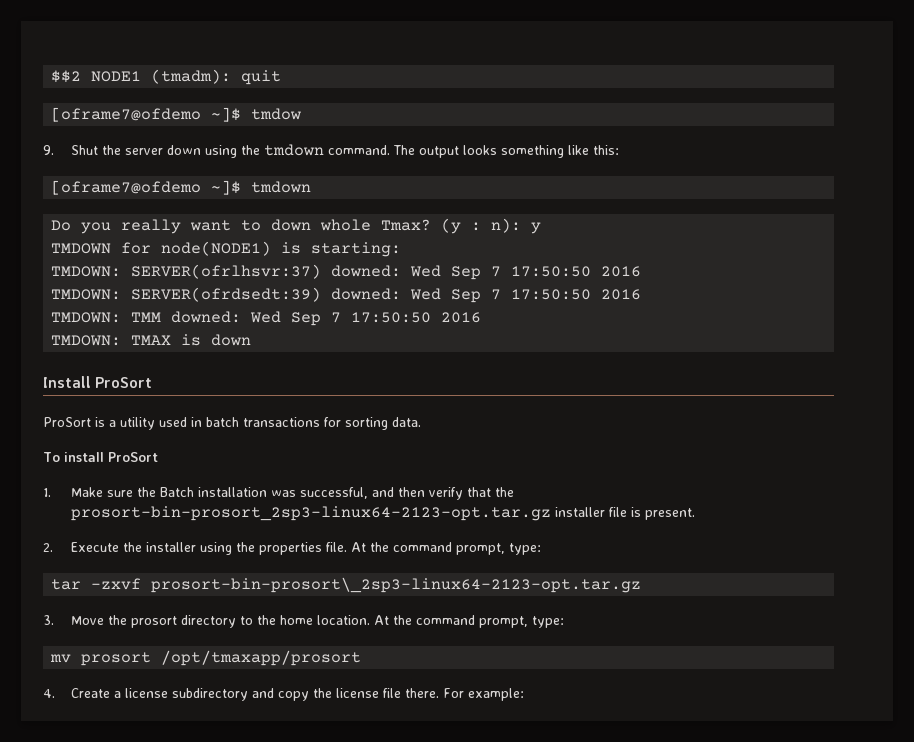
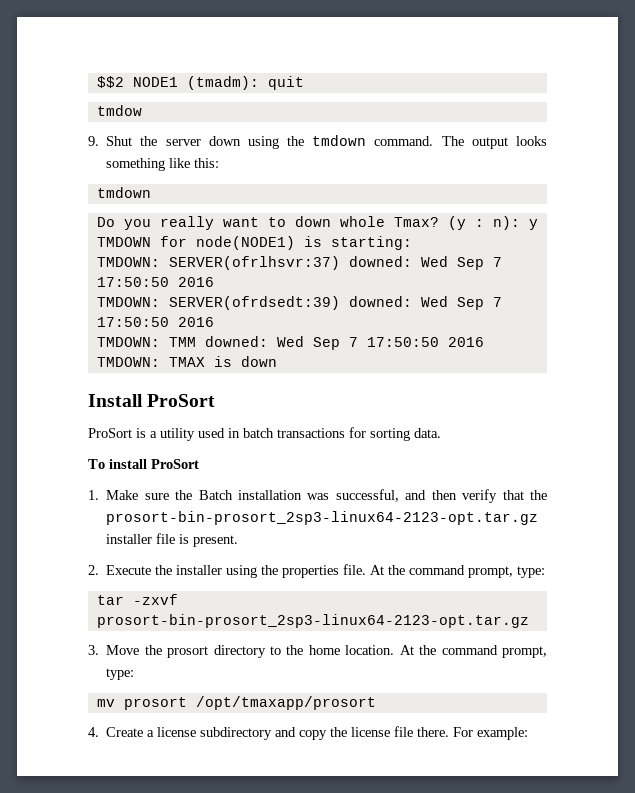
- [oframe7@ofdemo ~]$ tmdow
+ tmdow
  The output looks something like this:
- [oframe7@ofdemo ~]$ tmdown
+ tmdown
- tar -zxvf prosort-bin-prosort\_2sp3-linux64-2123-opt.tar.gz
+ tar -zxvf prosort-bin-prosort_2sp3-linux64-2123-opt.tar.gz

